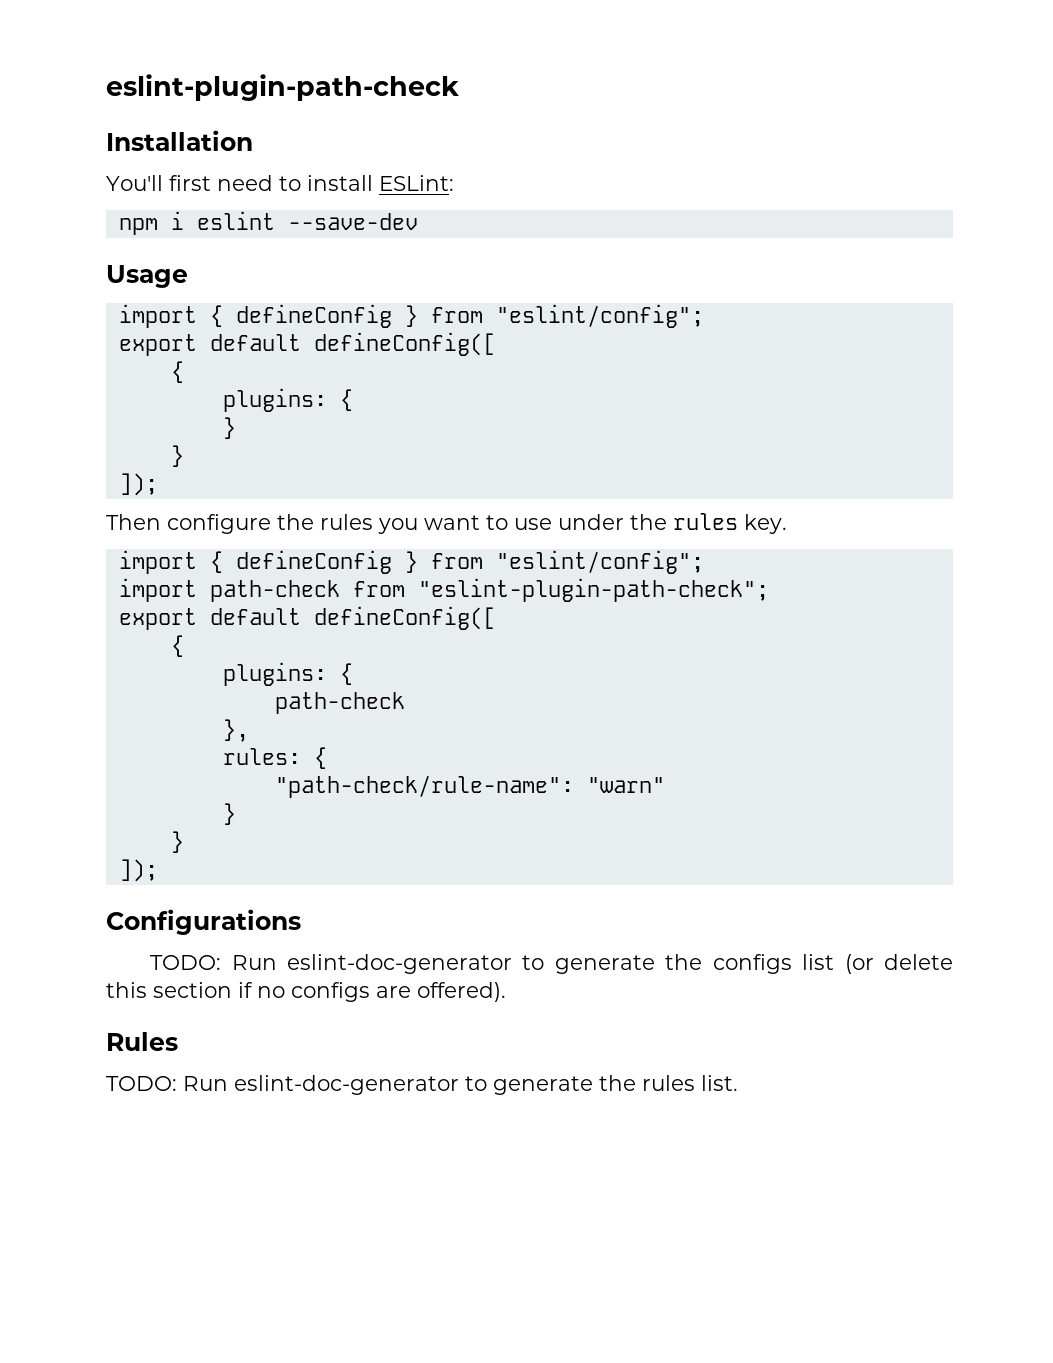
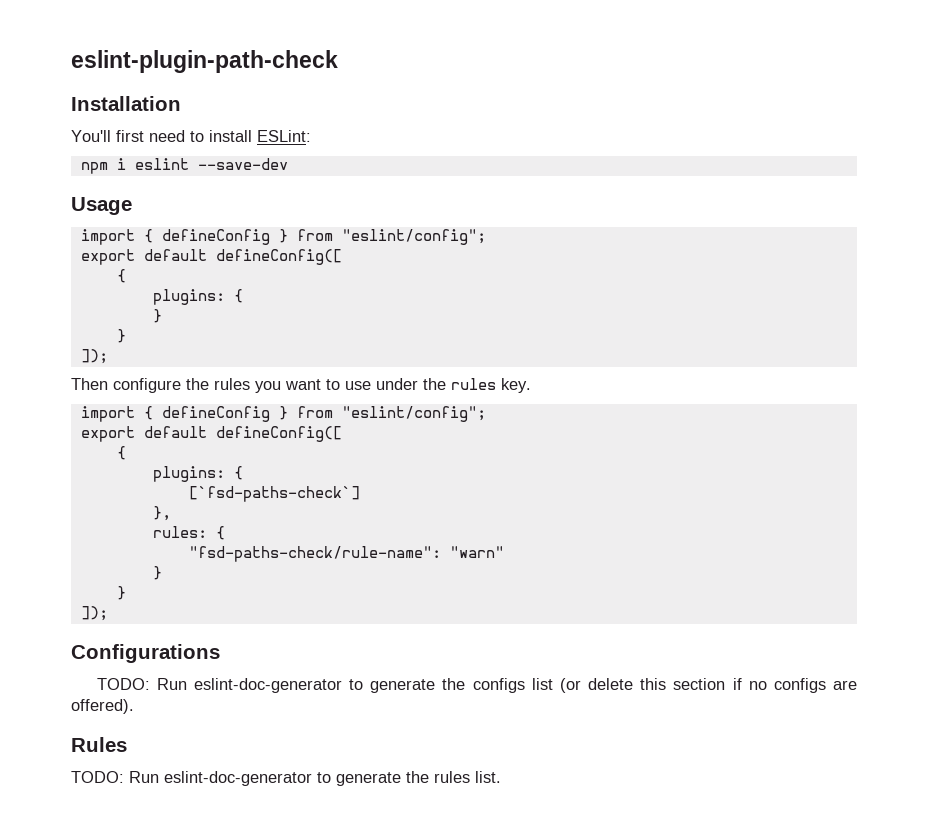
  Then configure the rules you want to use under the rules key.
  import { defineConfig } from "eslint/config";
- import path-check from "eslint-plugin-path-check";
  export default defineConfig([
  {
  plugins: {
- path-check
+ [`fsd-paths-check`]
- "path-check/rule-name": "warn"
+ "fsd-paths-check/rule-name": "warn"

